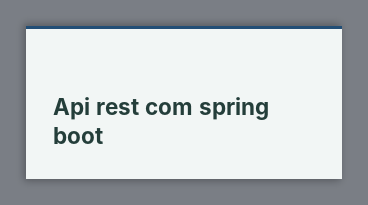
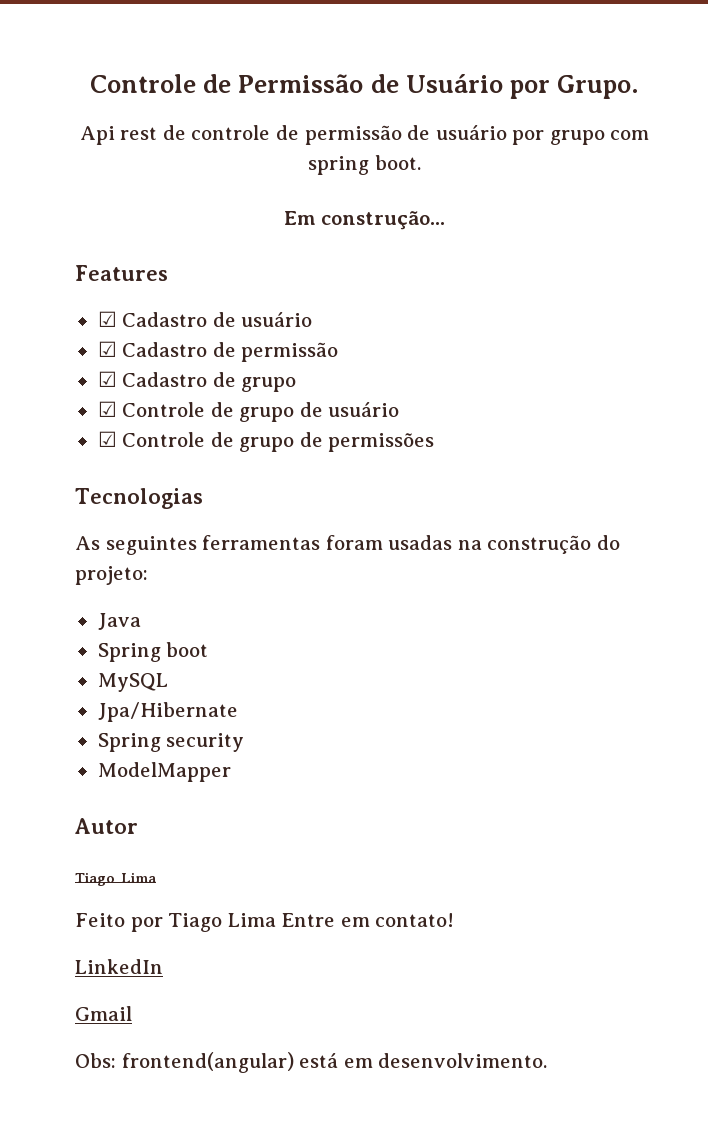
- Api rest com spring boot
+ Controle de Permissão de Usuário por Grupo.
+ Api rest de controle de permissão de usuário por grupo com spring boot.
+ Em construção...
+ Features
+ ☑ Cadastro de usuário
+ ☑ Cadastro de permissão
+ ☑ Cadastro de grupo
+ ☑ Controle de grupo de usuário
+ ☑ Controle de grupo de permissões
+ Tecnologias
+ As seguintes ferramentas foram usadas na construção do projeto:
+ Java
+ Spring boot
+ MySQL
+ Jpa/Hibernate
+ Spring security
+ ModelMapper
+ Autor
+ Tiago Lima
+ Feito por Tiago Lima Entre em contato!
+ LinkedIn
+ Gmail
+ Obs: frontend(angular) está em desenvolvimento.

